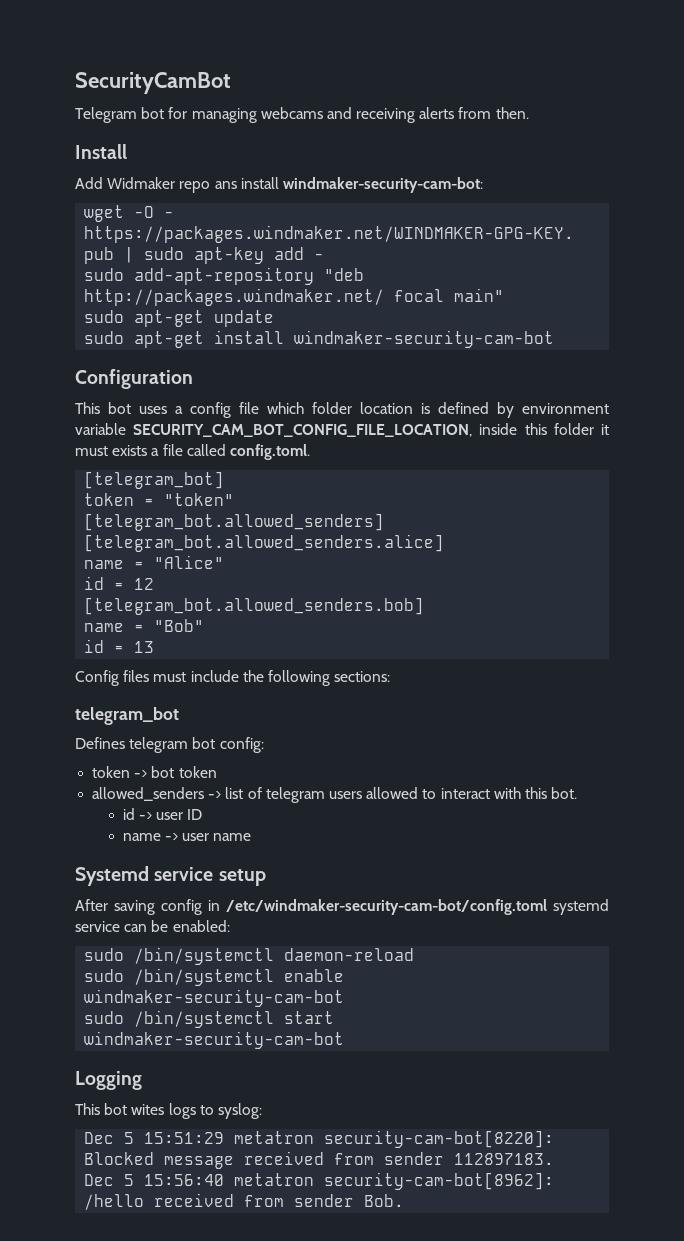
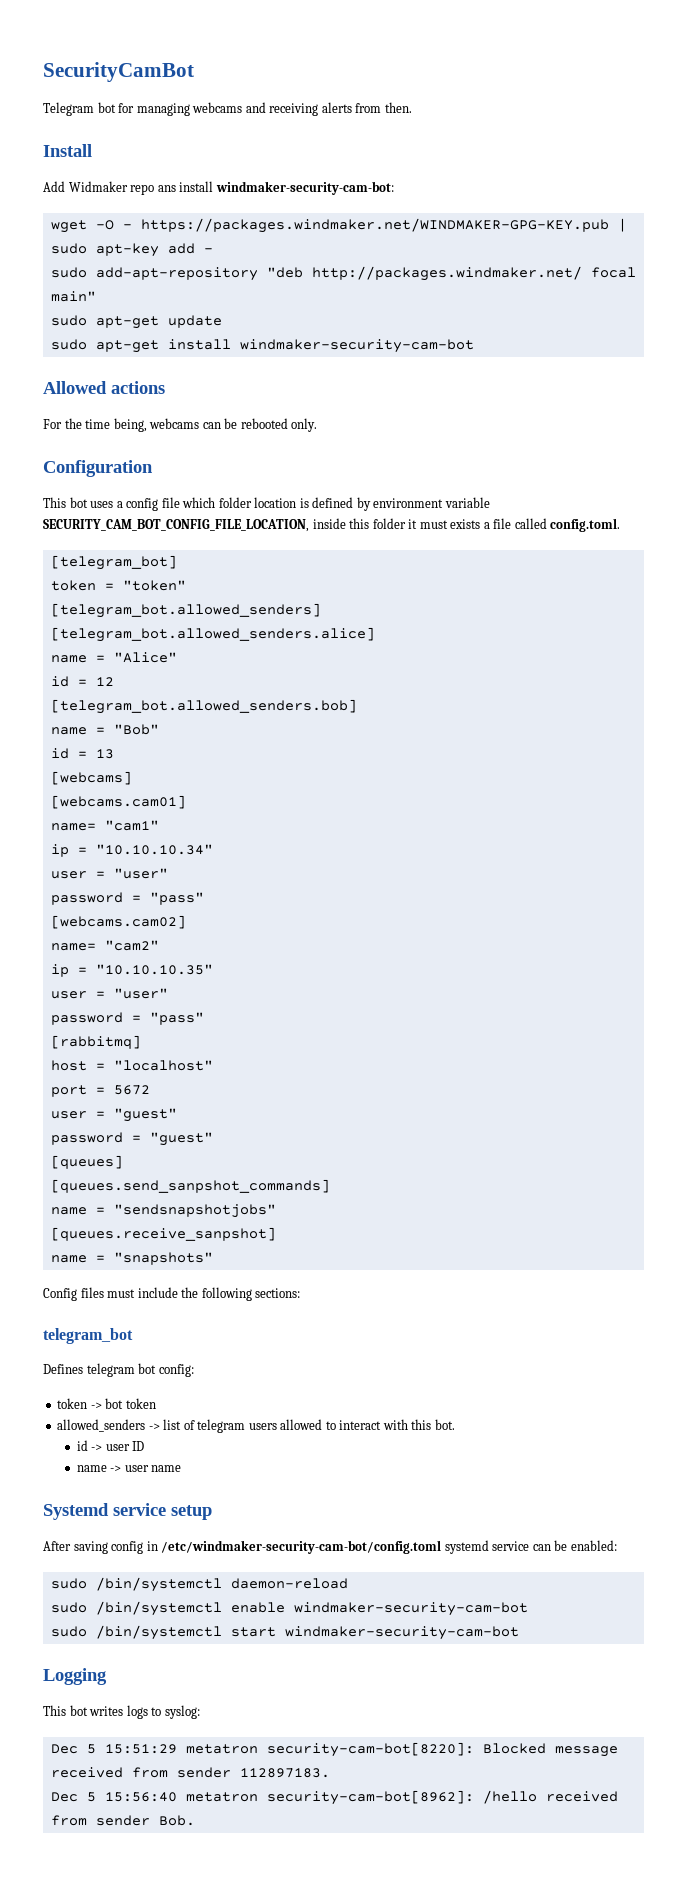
+ Allowed actions
+ For the time being, webcams can be rebooted only.
+ [webcams]
+ [webcams.cam01]
+ name= "cam1"
+ ip = "10.10.10.34"
+ user = "user"
+ password = "pass"
+ [webcams.cam02]
+ name= "cam2"
+ ip = "10.10.10.35"
+ user = "user"
+ password = "pass"
+ [rabbitmq]
+ host = "localhost"
+ port = 5672
+ user = "guest"
+ password = "guest"
+ [queues]
+ [queues.send_sanpshot_commands]
+ name = "sendsnapshotjobs"
+ [queues.receive_sanpshot]
+ name = "snapshots"
- This bot wites logs to syslog:
+ This bot writes logs to syslog:

